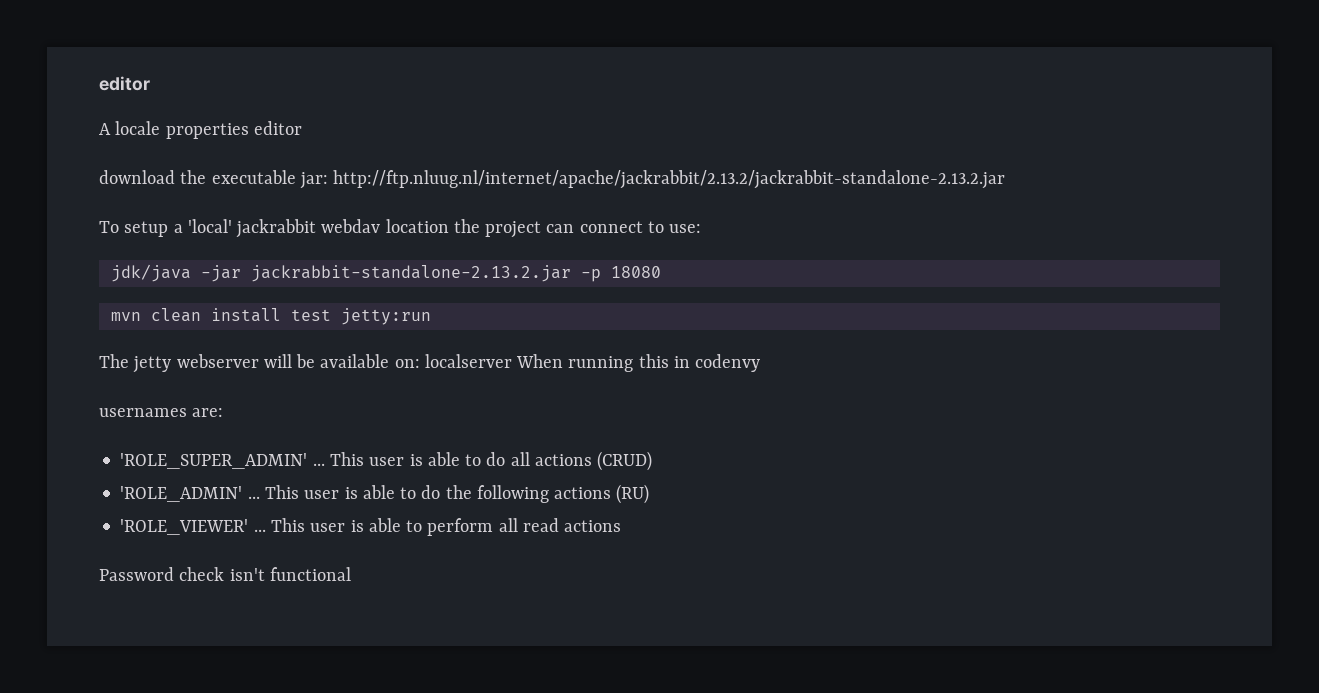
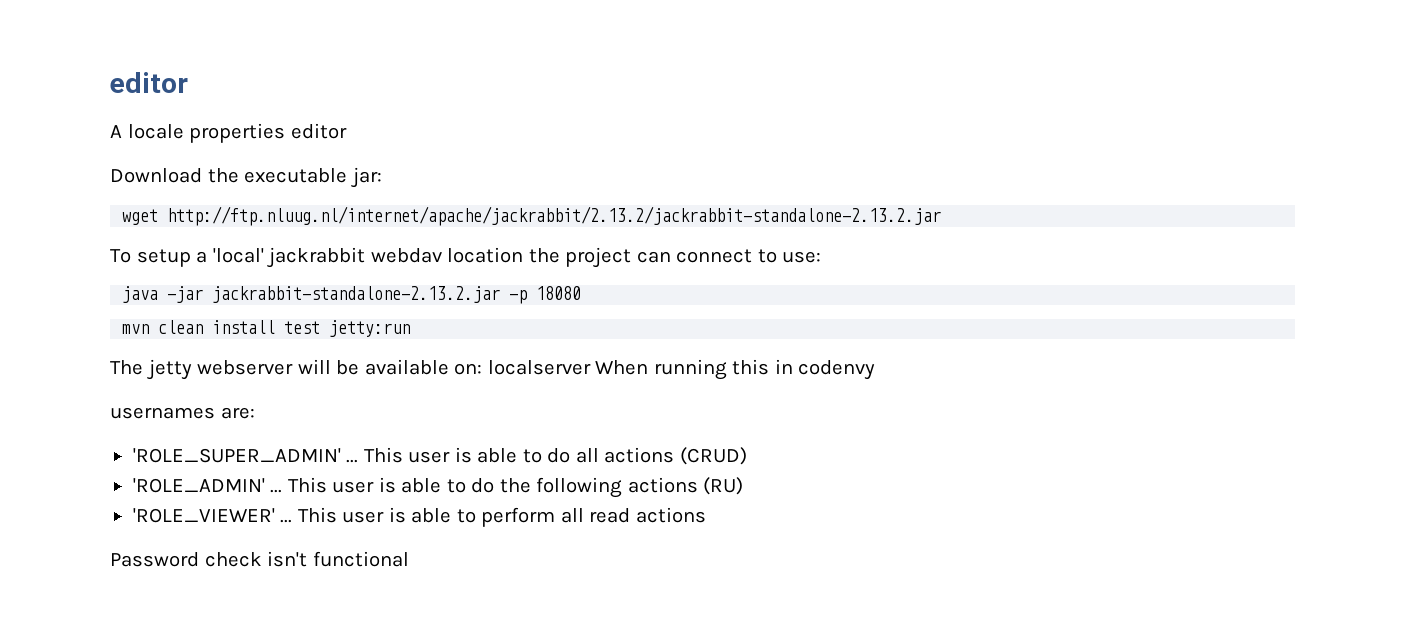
- download the executable jar: http://ftp.nluug.nl/internet/apache/jackrabbit/2.13.2/jackrabbit-standalone-2.13.2.jar
+ Download the executable jar:
+ wget http://ftp.nluug.nl/internet/apache/jackrabbit/2.13.2/jackrabbit-standalone-2.13.2.jar
- jdk/java -jar jackrabbit-standalone-2.13.2.jar -p 18080
+ java -jar jackrabbit-standalone-2.13.2.jar -p 18080

